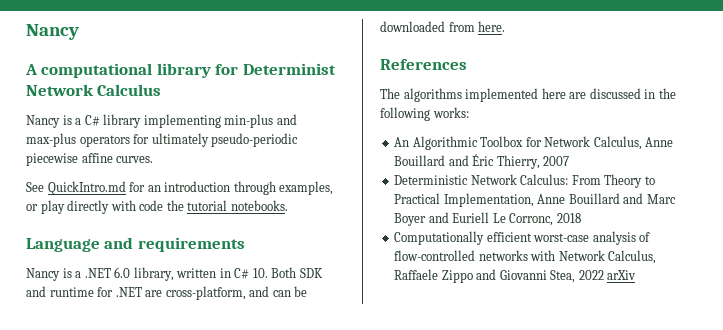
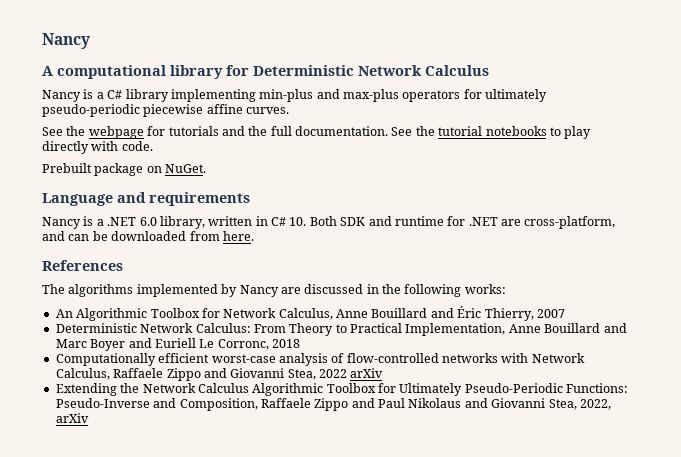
- A computational library for Determinist Network Calculus
+ A computational library for Deterministic Network Calculus
- See QuickIntro.md for an introduction through examples, or play directly with code the tutorial notebooks.
+ See the webpage for tutorials and the full documentation. See the tutorial notebooks to play directly with code.
+ Prebuilt package on NuGet.
- The algorithms implemented here are discussed in the following works:
+ The algorithms implemented by Nancy are discussed in the following works:
+ Extending the Network Calculus Algorithmic Toolbox for Ultimately Pseudo-Periodic Functions: Pseudo-Inverse and Composition, Raffaele Zippo and Paul Nikolaus and Giovanni Stea, 2022, arXiv

